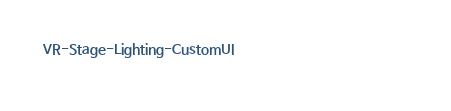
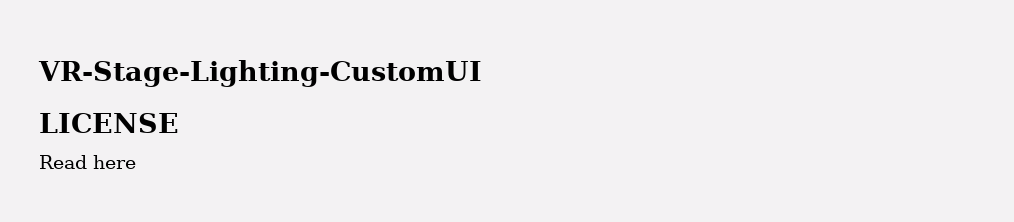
+ LICENSE
+ Read here

